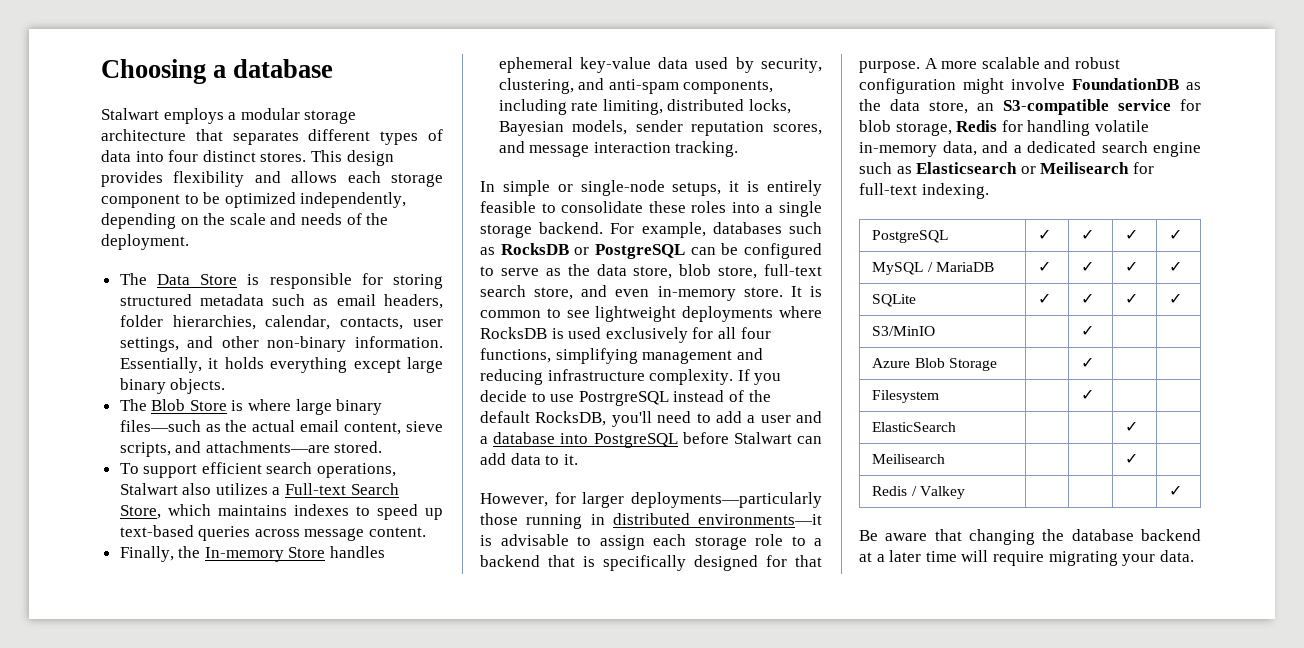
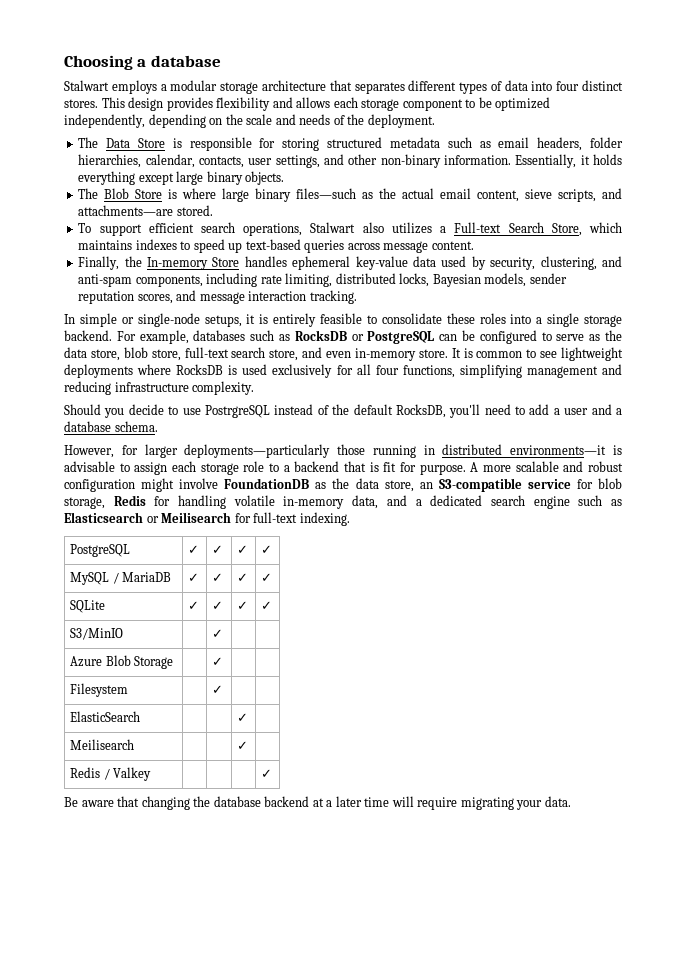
- It is common to see lightweight deployments where RocksDB is used exclusively for all four functions, simplifying management and reducing infrastructure complexity. If you decide to use PostrgreSQL instead of the default RocksDB, you'll need to add a user and a database into PostgreSQL before Stalwart can add data to it.
+ It is common to see lightweight deployments where RocksDB is used exclusively for all four functions, simplifying management and reducing infrastructure complexity.
+ Should you decide to use PostrgreSQL instead of the default RocksDB, you'll need to add a user and a database schema.
- However, for larger deployments—particularly those running in distributed environments—it is advisable to assign each storage role to a backend that is specifically designed for that purpose.
+ However, for larger deployments—particularly those running in distributed environments—it is advisable to assign each storage role to a backend that is fit for purpose.

